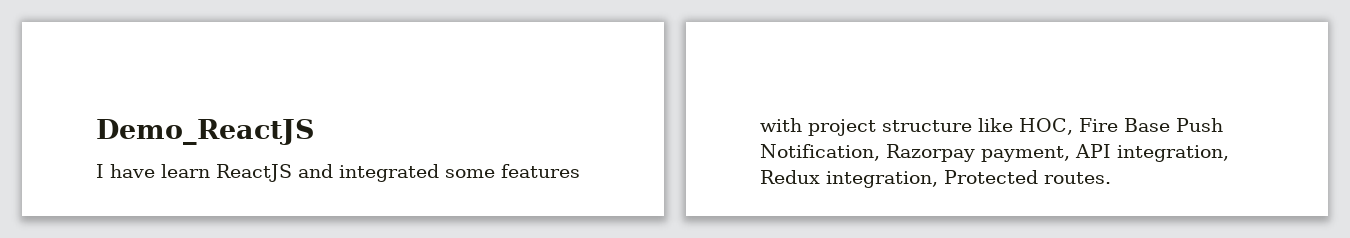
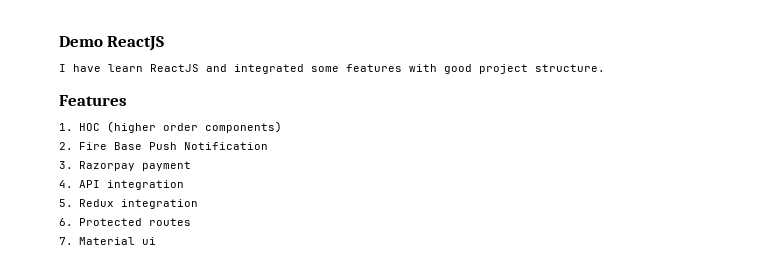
- Demo_ReactJS
+ Demo ReactJS
- I have learn ReactJS and integrated some features with project structure like HOC, Fire Base Push Notification, Razorpay payment, API integration, Redux integration, Protected routes.
+ I have learn ReactJS and integrated some features with good project structure.
+ Features
+ 1. HOC (higher order components)
+ 2. Fire Base Push Notification
+ 3. Razorpay payment
+ 4. API integration
+ 5. Redux integration
+ 6. Protected routes
+ 7. Material ui

